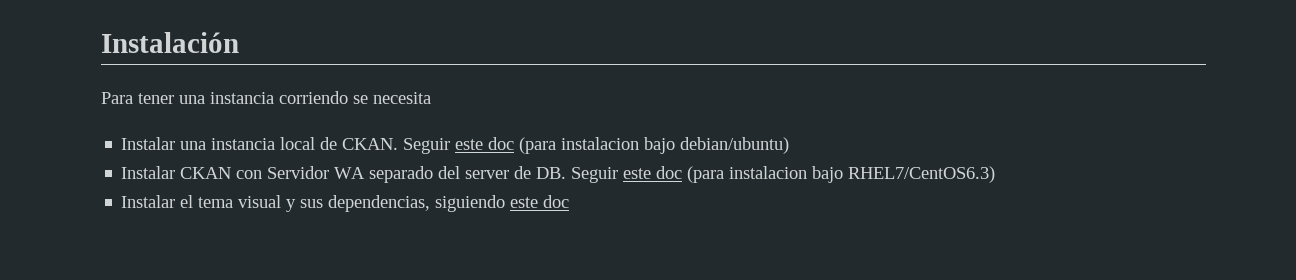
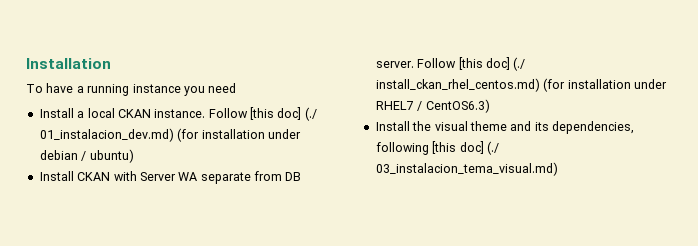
- Instalación
- Para tener una instancia corriendo se necesita
- Instalar una instancia local de CKAN. Seguir este doc (para instalacion bajo debian/ubuntu)
- Instalar CKAN con Servidor WA separado del server de DB. Seguir este doc (para instalacion bajo RHEL7/CentOS6.3)
- Instalar el tema visual y sus dependencias, siguiendo este doc
+ Installation
+ To have a running instance you need
+ Install a local CKAN instance. Follow [this doc] (./ 01_instalacion_dev.md) (for installation under debian / ubuntu)
+ Install CKAN with Server WA separate from DB server. Follow [this doc] (./ install_ckan_rhel_centos.md) (for installation under RHEL7 / CentOS6.3)
+ Install the visual theme and its dependencies, following [this doc] (./ 03_instalacion_tema_visual.md)

